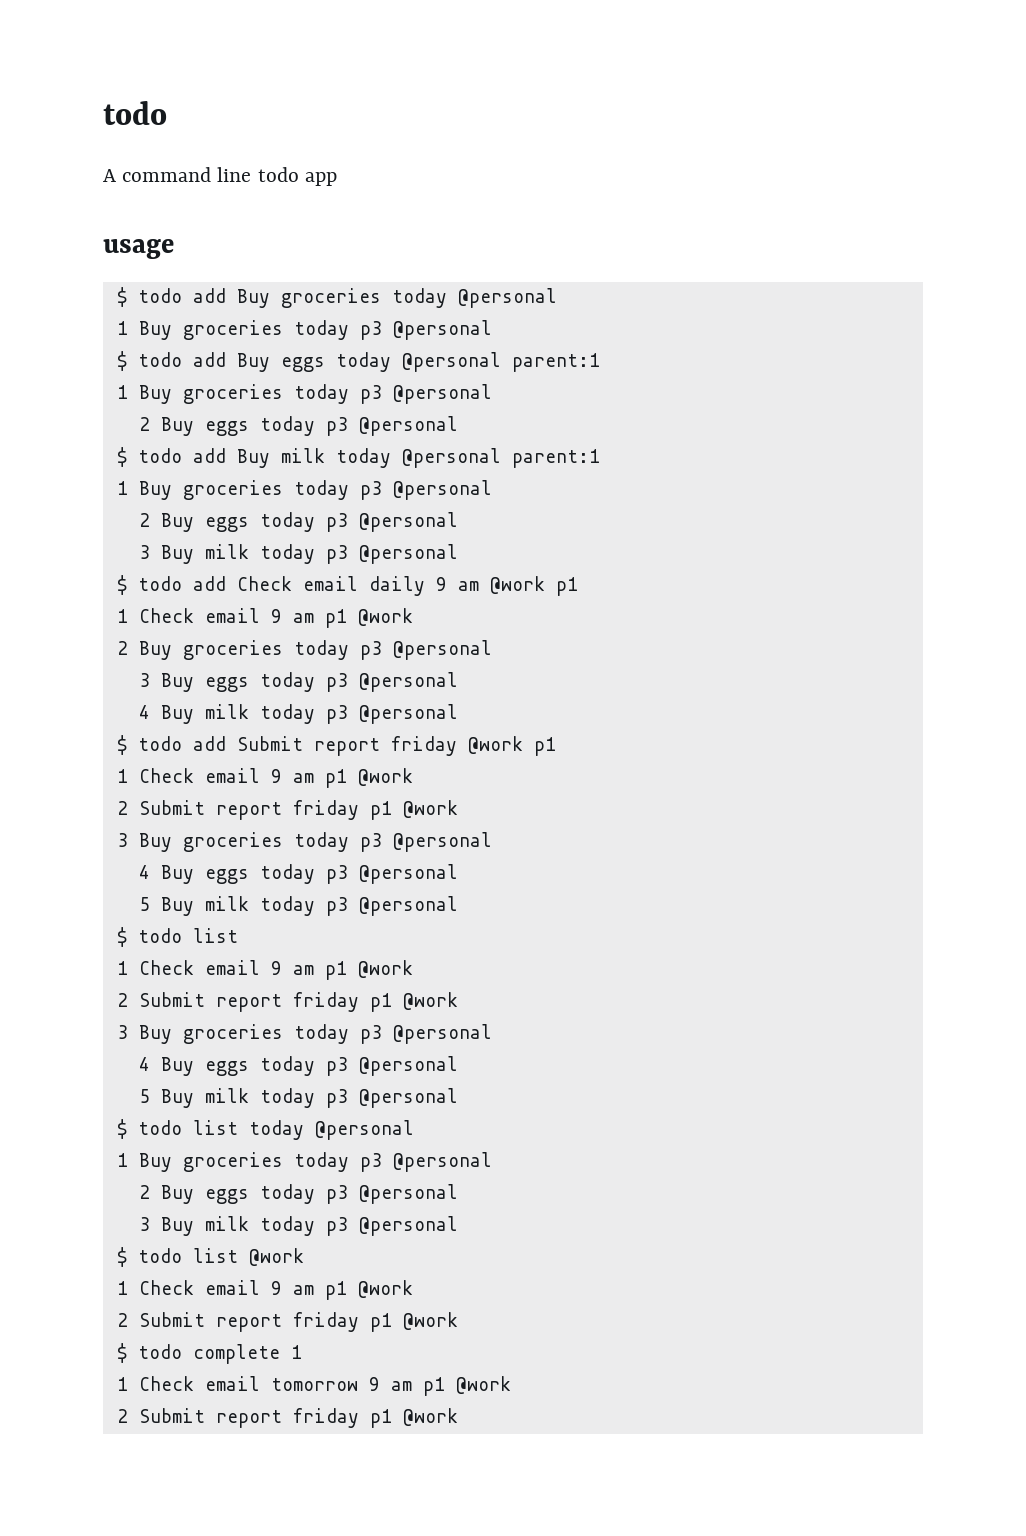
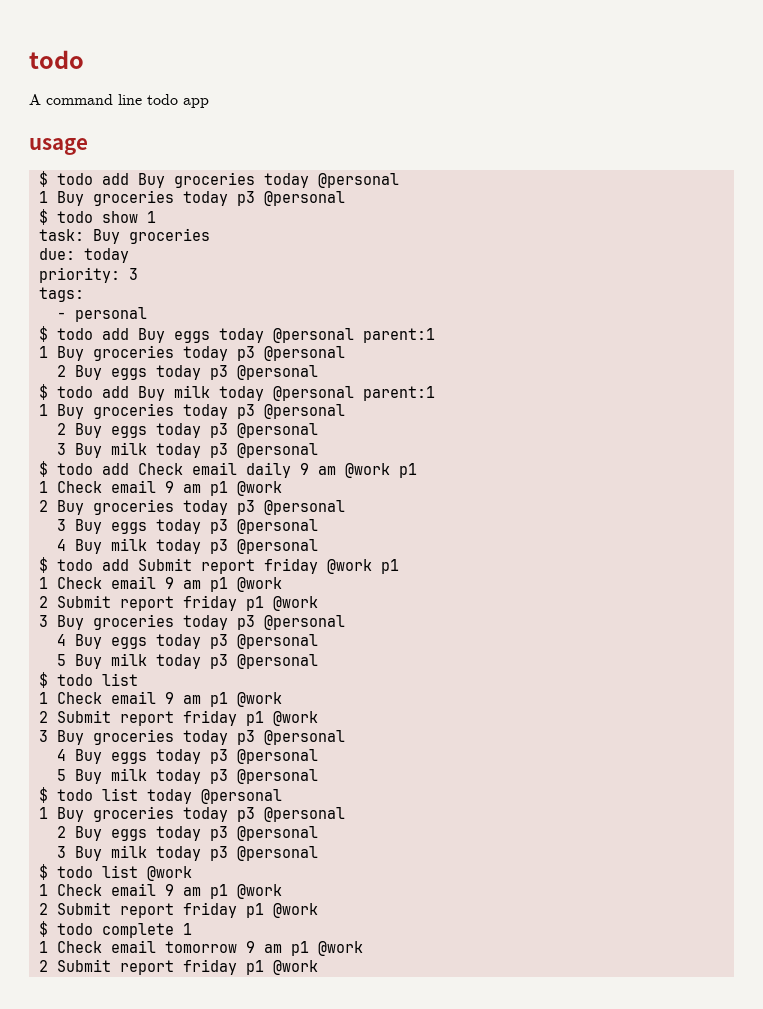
+ $ todo show 1
+ task: Buy groceries
+ due: today
+ priority: 3
+ tags:
+ - personal

